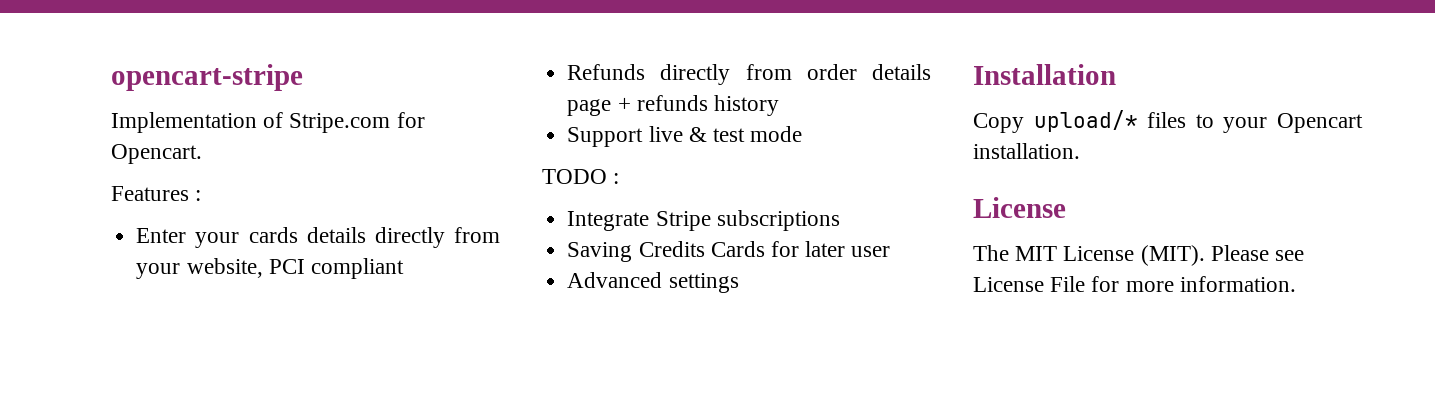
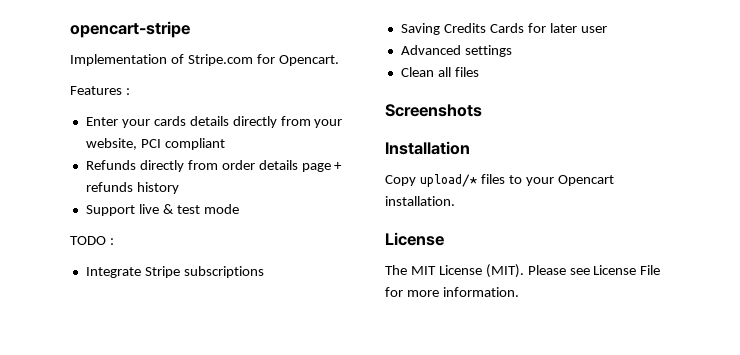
+ Clean all files
+ Screenshots

